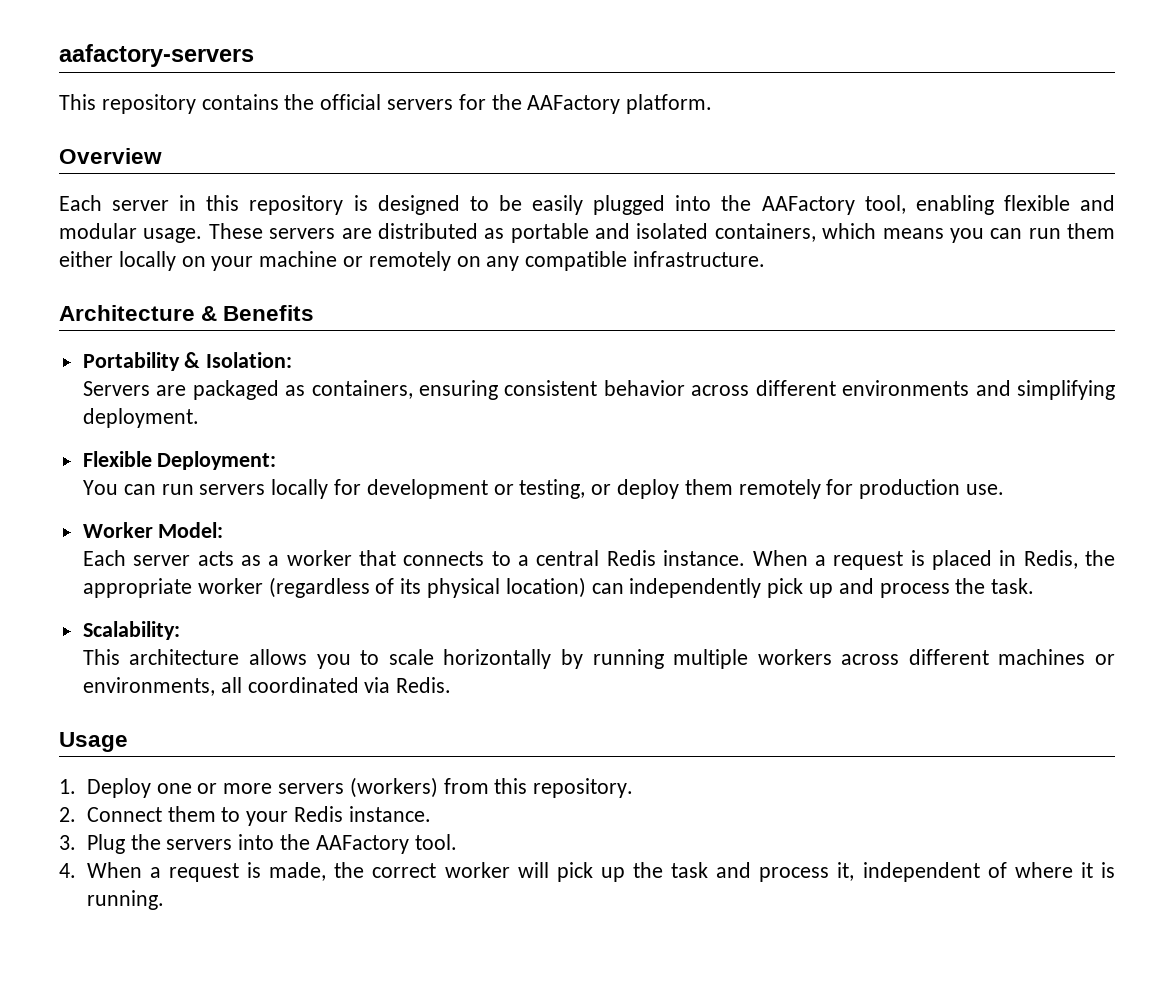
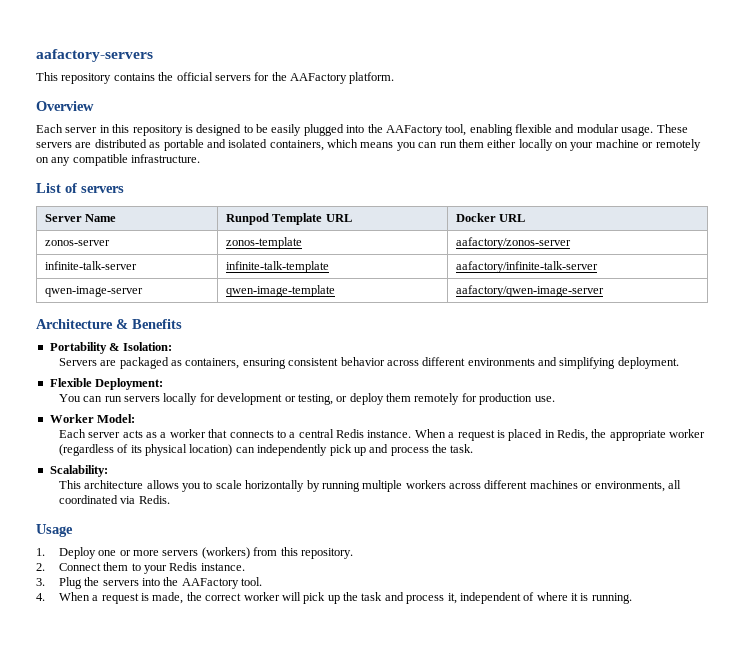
+ List of servers
+ Server Name | Runpod Template URL | Docker URL
+ zonos-server | zonos-template | aafactory/zonos-server
+ infinite-talk-server | infinite-talk-template | aafactory/infinite-talk-server
+ qwen-image-server | qwen-image-template | aafactory/qwen-image-server

